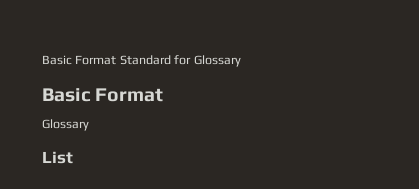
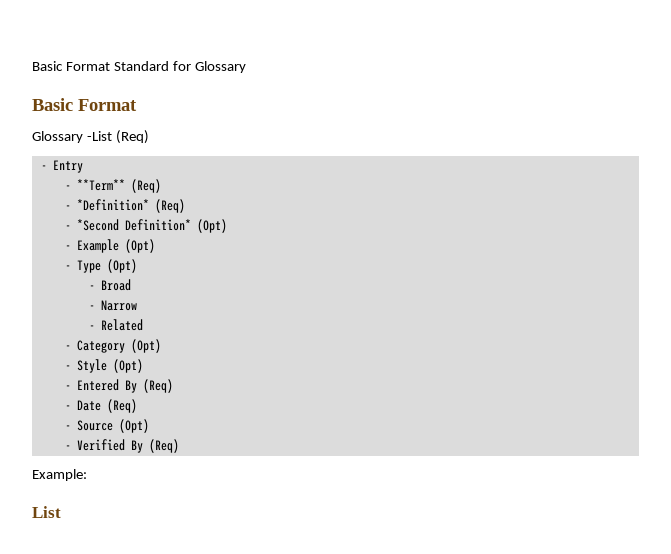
  Basic Format Standard for Glossary
  Basic Format
- Glossary
+ Glossary -List (Req)
+ - Entry
+ - **Term** (Req)
+ - *Definition* (Req)
+ - *Second Definition* (Opt)
+ - Example (Opt)
+ - Type (Opt)
+ - Broad
+ - Narrow
+ - Related
+ - Category (Opt)
+ - Style (Opt)
+ - Entered By (Req)
+ - Date (Req)
+ - Source (Opt)
+ - Verified By (Req)
+ Example:

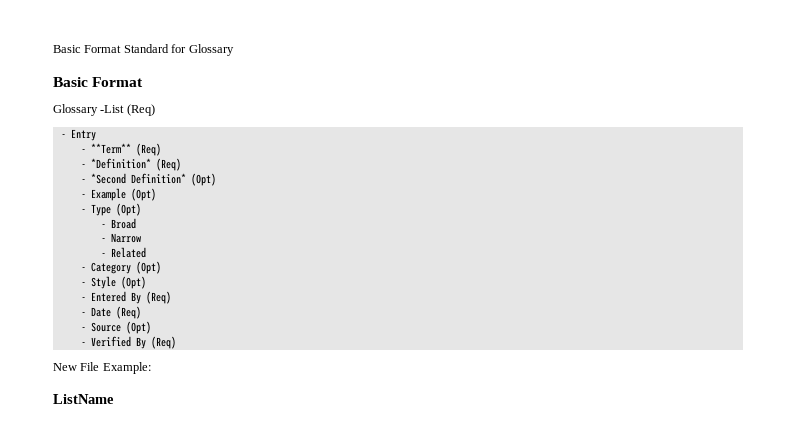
- Example:
+ New File Example:
- List
+ ListName

